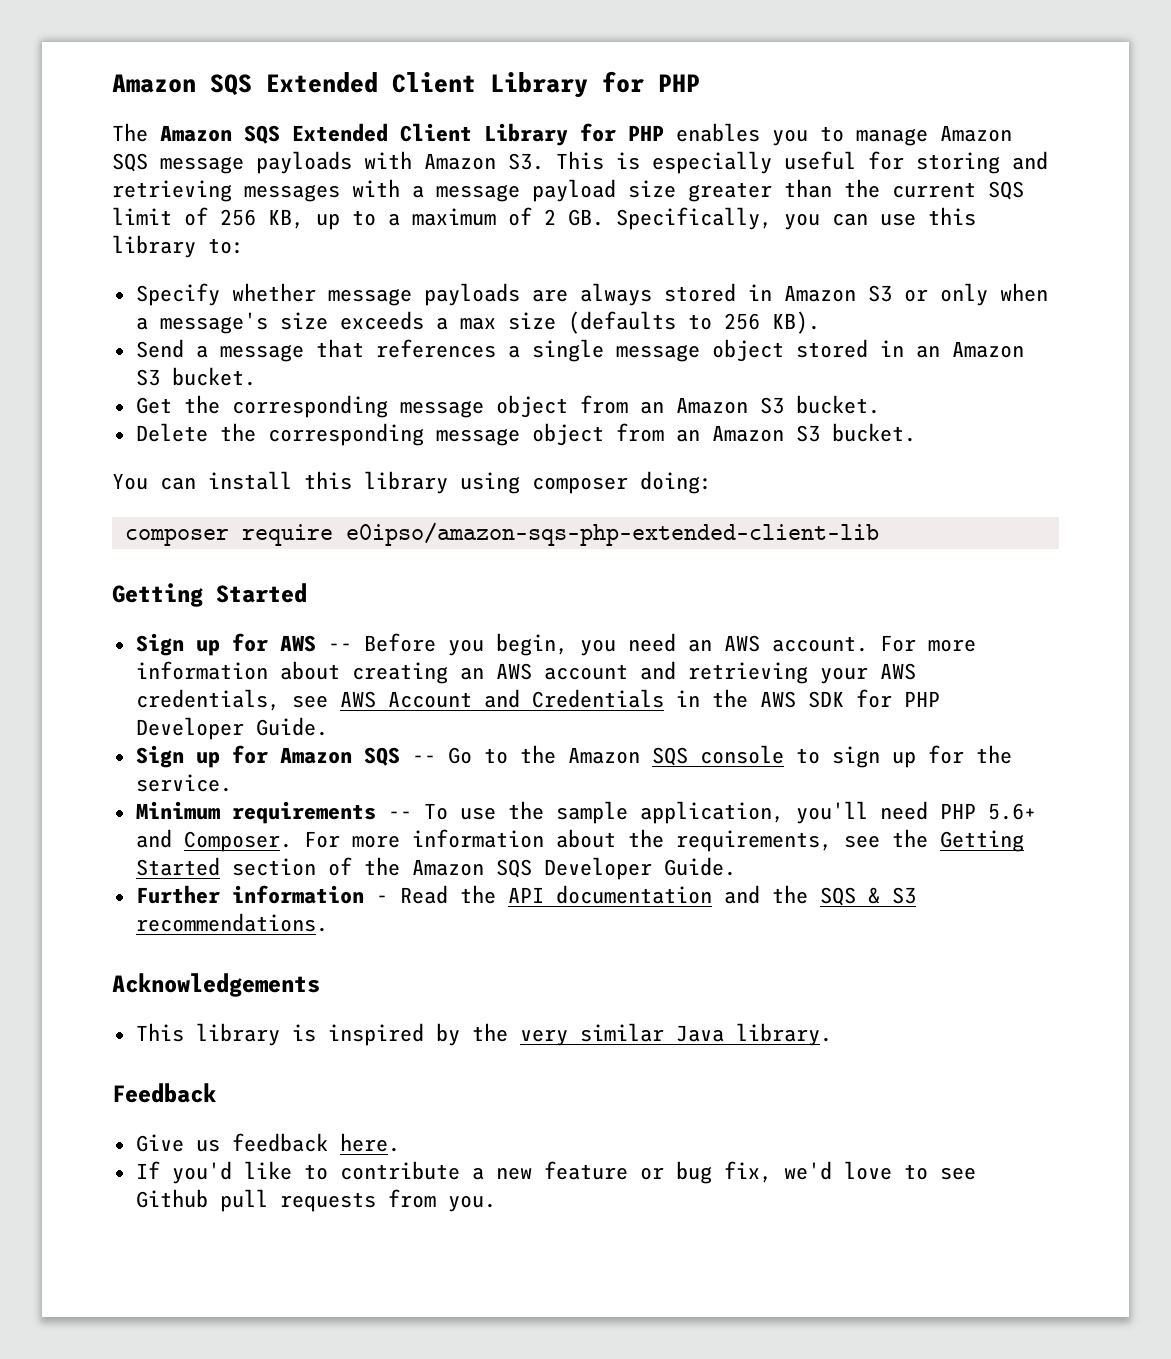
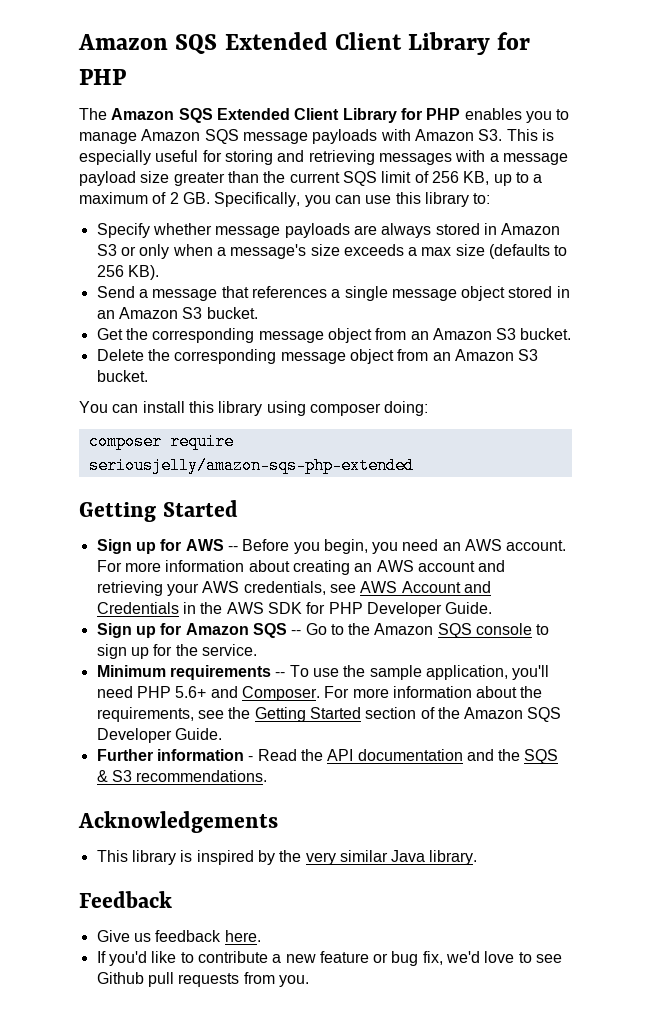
- composer require e0ipso/amazon-sqs-php-extended-client-lib
+ composer require seriousjelly/amazon-sqs-php-extended

